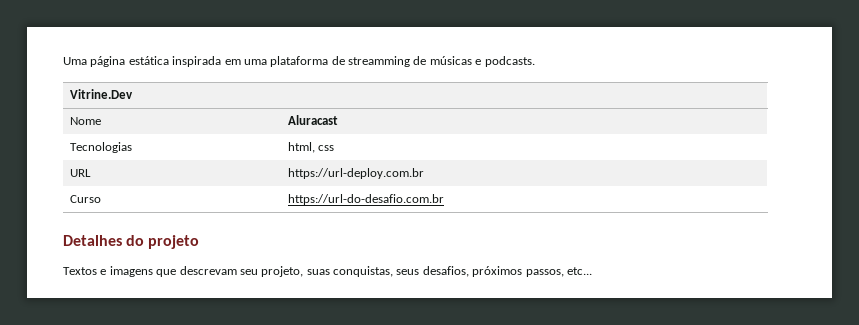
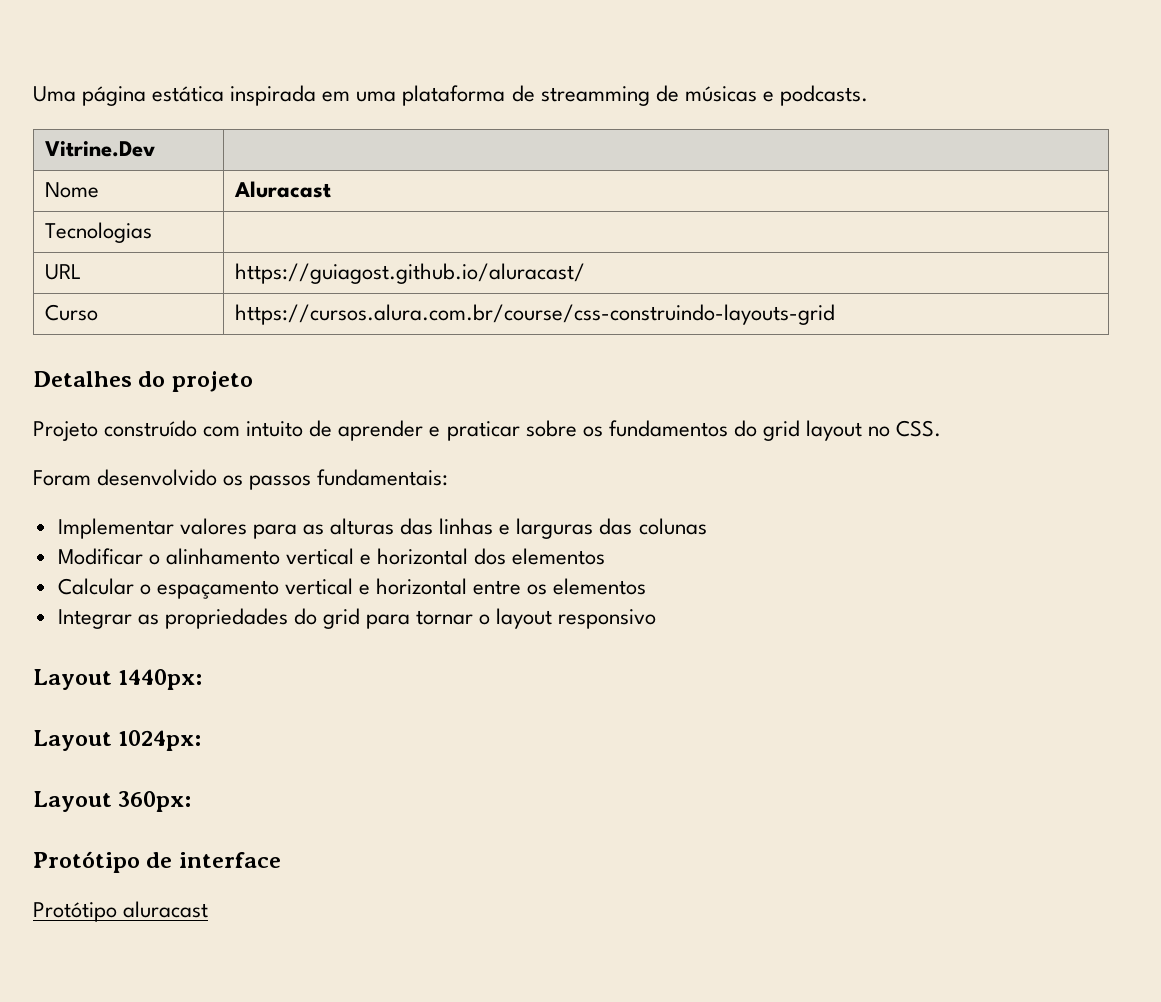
- Tecnologias | html, css
+ Tecnologias |
- URL | https://url-deploy.com.br
+ URL | https://guiagost.github.io/aluracast/
- Curso | https://url-do-desafio.com.br
+ Curso | https://cursos.alura.com.br/course/css-construindo-layouts-grid
- Textos e imagens que descrevam seu projeto, suas conquistas, seus desafios, próximos passos, etc...
+ Projeto construído com intuito de aprender e praticar sobre os fundamentos do grid layout no CSS.
+ Foram desenvolvido os passos fundamentais:
+ Implementar valores para as alturas das linhas e larguras das colunas
+ Modificar o alinhamento vertical e horizontal dos elementos
+ Calcular o espaçamento vertical e horizontal entre os elementos
+ Integrar as propriedades do grid para tornar o layout responsivo
+ Layout 1440px:
+ Layout 1024px:
+ Layout 360px:
+ Protótipo de interface
+ Protótipo aluracast

